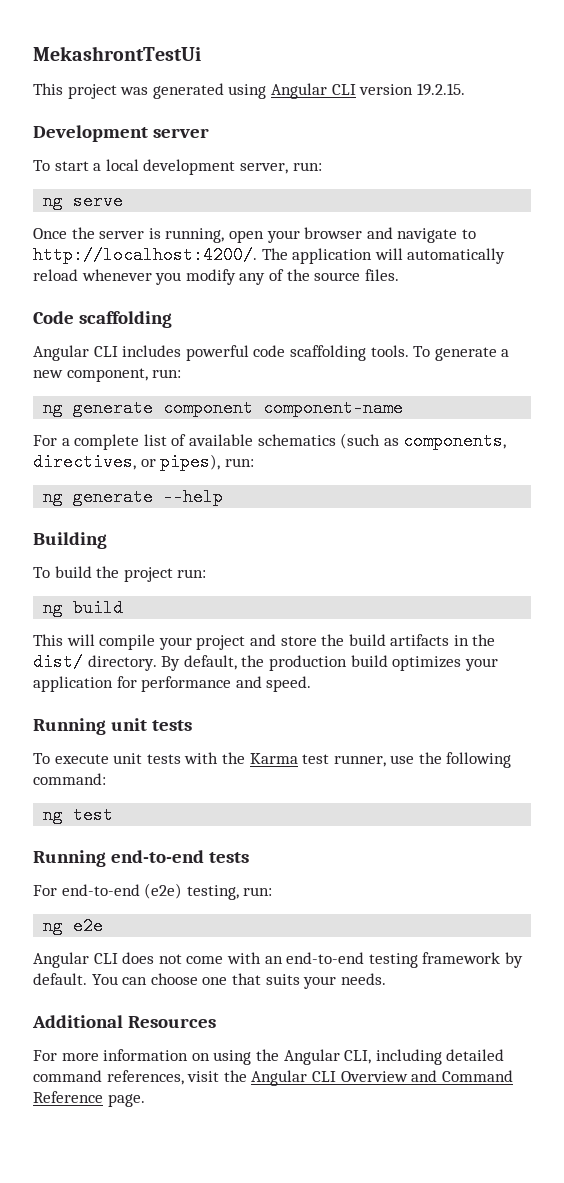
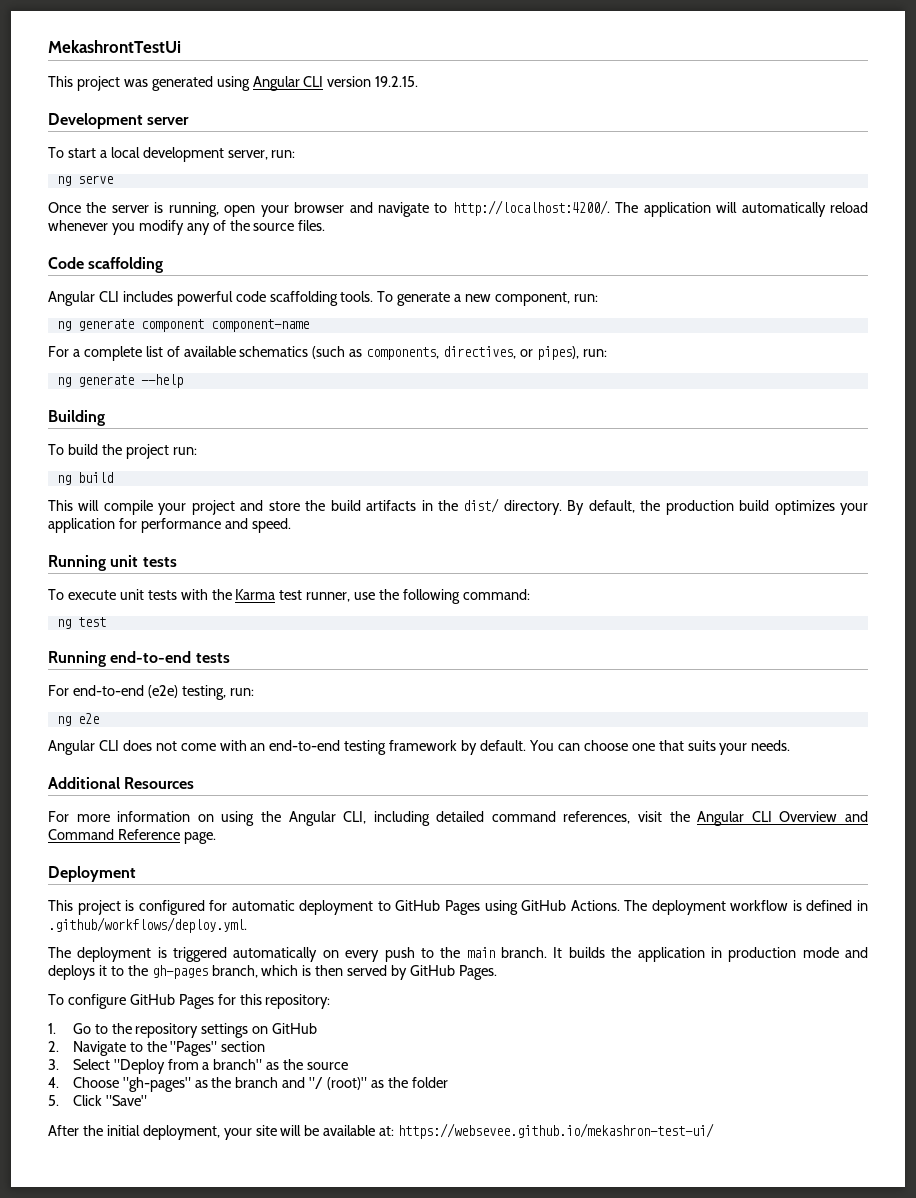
+ Deployment
+ This project is configured for automatic deployment to GitHub Pages using GitHub Actions. The deployment workflow is defined in .github/workflows/deploy.yml.
+ The deployment is triggered automatically on every push to the main branch. It builds the application in production mode and deploys it to the gh-pages branch, which is then served by GitHub Pages.
+ To configure GitHub Pages for this repository:
+ 1. Go to the repository settings on GitHub
+ 2. Navigate to the "Pages" section
+ 3. Select "Deploy from a branch" as the source
+ 4. Choose "gh-pages" as the branch and "/ (root)" as the folder
+ 5. Click "Save"
+ After the initial deployment, your site will be available at: https://websevee.github.io/mekashron-test-ui/

